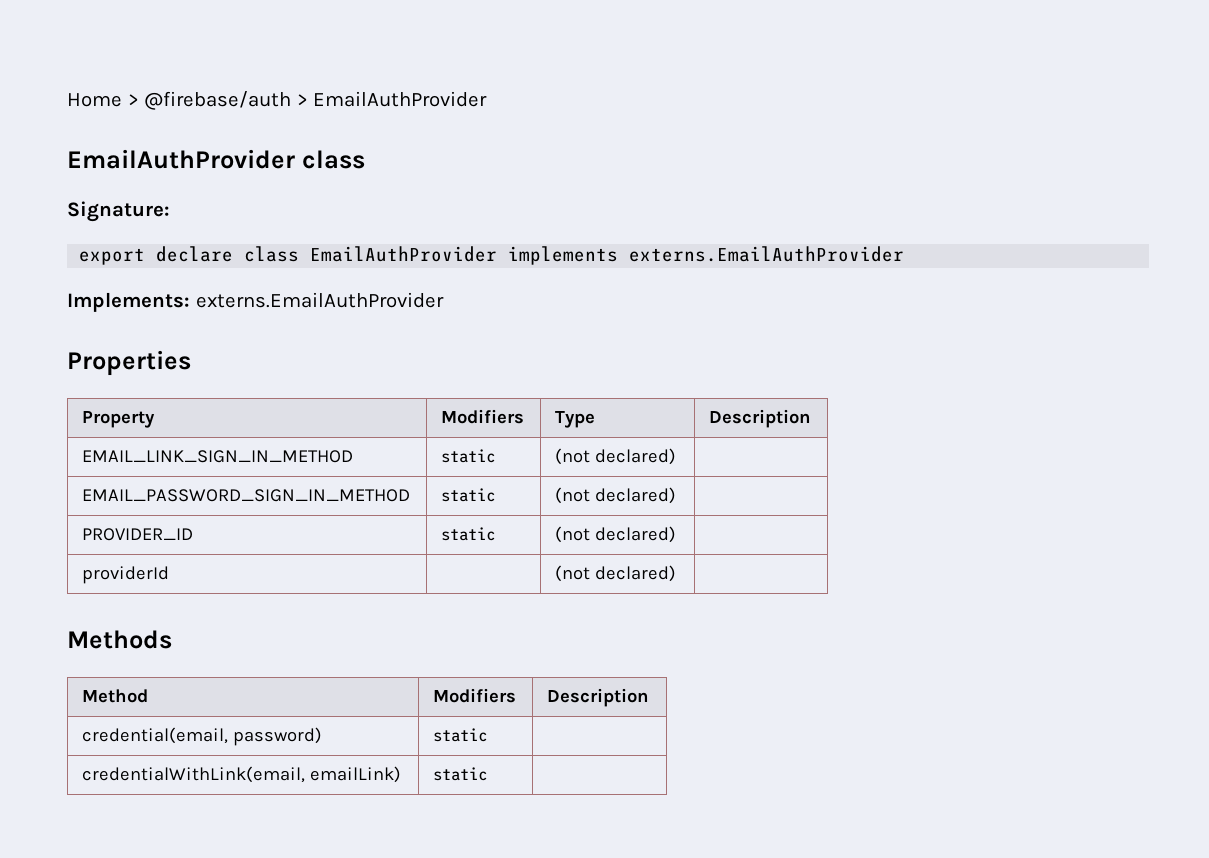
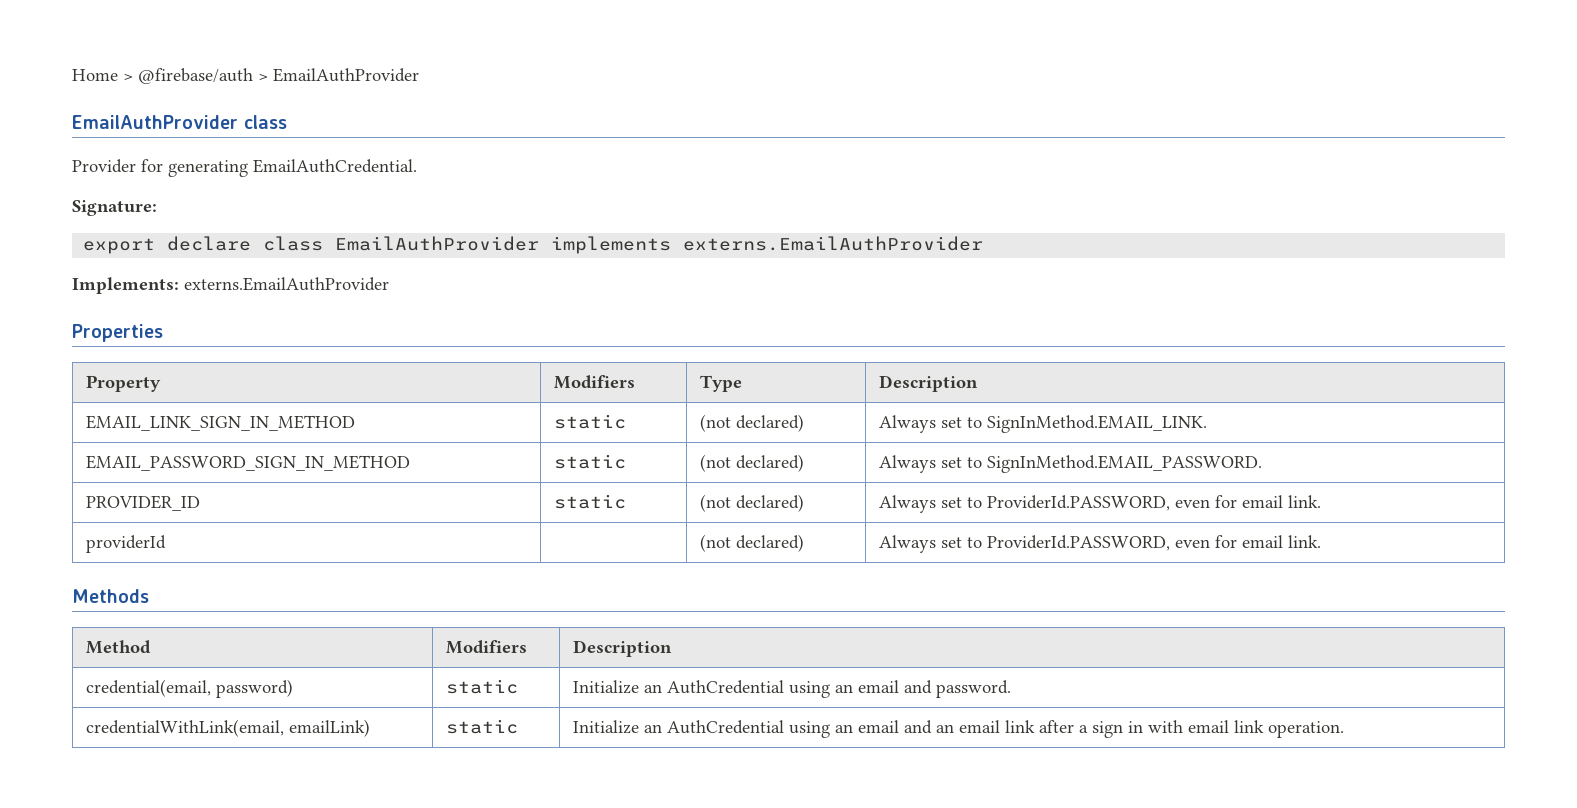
+ Provider for generating EmailAuthCredential.
- EMAIL_LINK_SIGN_IN_METHOD | static | (not declared) |
+ EMAIL_LINK_SIGN_IN_METHOD | static | (not declared) | Always set to SignInMethod.EMAIL_LINK.
- EMAIL_PASSWORD_SIGN_IN_METHOD | static | (not declared) |
+ EMAIL_PASSWORD_SIGN_IN_METHOD | static | (not declared) | Always set to SignInMethod.EMAIL_PASSWORD.
- PROVIDER_ID | static | (not declared) |
- providerId | | (not declared) |
+ PROVIDER_ID | static | (not declared) | Always set to ProviderId.PASSWORD, even for email link.
+ providerId | | (not declared) | Always set to ProviderId.PASSWORD, even for email link.
- credential(email, password) | static |
- credentialWithLink(email, emailLink) | static |
+ credential(email, password) | static | Initialize an AuthCredential using an email and password.
+ credentialWithLink(email, emailLink) | static | Initialize an AuthCredential using an email and an email link after a sign in with email link operation.

